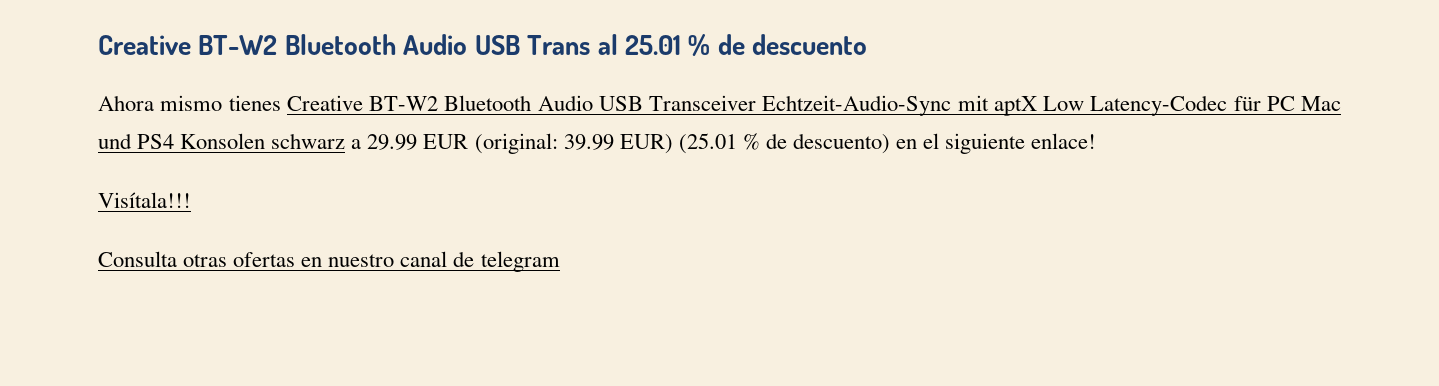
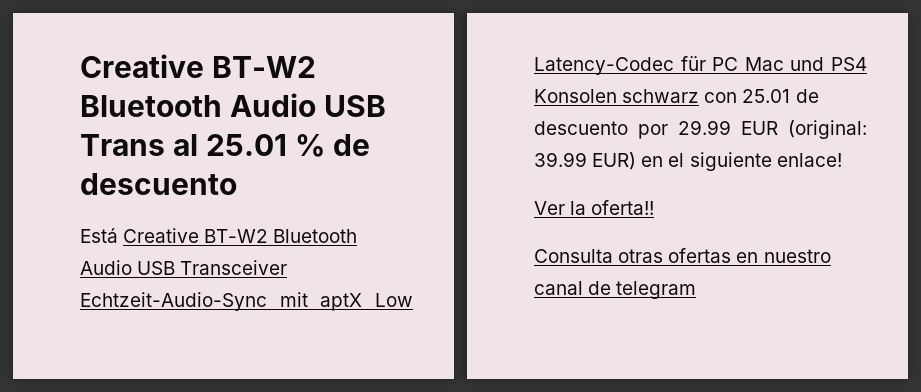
- Ahora mismo tienes Creative BT-W2 Bluetooth Audio USB Transceiver Echtzeit-Audio-Sync mit aptX Low Latency-Codec für PC Mac und PS4 Konsolen schwarz a 29.99 EUR (original: 39.99 EUR) (25.01 % de descuento) en el siguiente enlace!
+ Está Creative BT-W2 Bluetooth Audio USB Transceiver Echtzeit-Audio-Sync mit aptX Low Latency-Codec für PC Mac und PS4 Konsolen schwarz con 25.01 de descuento por 29.99 EUR (original: 39.99 EUR) en el siguiente enlace!
- Visítala!!!
+ Ver la oferta!!

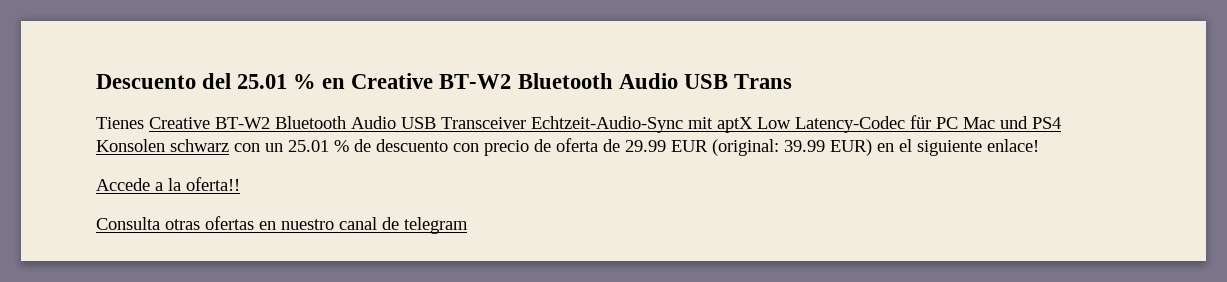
- Creative BT-W2 Bluetooth Audio USB Trans al 25.01 % de descuento
- Está Creative BT-W2 Bluetooth Audio USB Transceiver Echtzeit-Audio-Sync mit aptX Low Latency-Codec für PC Mac und PS4 Konsolen schwarz con 25.01 de descuento por 29.99 EUR (original: 39.99 EUR) en el siguiente enlace!
+ Descuento del 25.01 % en Creative BT-W2 Bluetooth Audio USB Trans
+ Tienes Creative BT-W2 Bluetooth Audio USB Transceiver Echtzeit-Audio-Sync mit aptX Low Latency-Codec für PC Mac und PS4 Konsolen schwarz con un 25.01 % de descuento con precio de oferta de 29.99 EUR (original: 39.99 EUR) en el siguiente enlace!
- Ver la oferta!!
+ Accede a la oferta!!

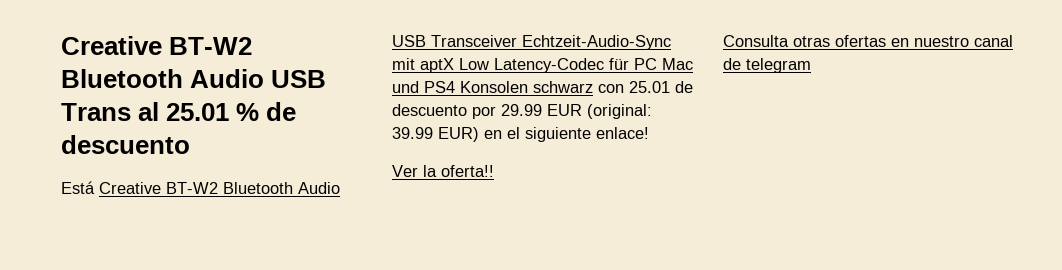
- Descuento del 25.01 % en Creative BT-W2 Bluetooth Audio USB Trans
- Tienes Creative BT-W2 Bluetooth Audio USB Transceiver Echtzeit-Audio-Sync mit aptX Low Latency-Codec für PC Mac und PS4 Konsolen schwarz con un 25.01 % de descuento con precio de oferta de 29.99 EUR (original: 39.99 EUR) en el siguiente enlace!
+ Creative BT-W2 Bluetooth Audio USB Trans al 25.01 % de descuento
+ Está Creative BT-W2 Bluetooth Audio USB Transceiver Echtzeit-Audio-Sync mit aptX Low Latency-Codec für PC Mac und PS4 Konsolen schwarz con 25.01 de descuento por 29.99 EUR (original: 39.99 EUR) en el siguiente enlace!
- Accede a la oferta!!
+ Ver la oferta!!

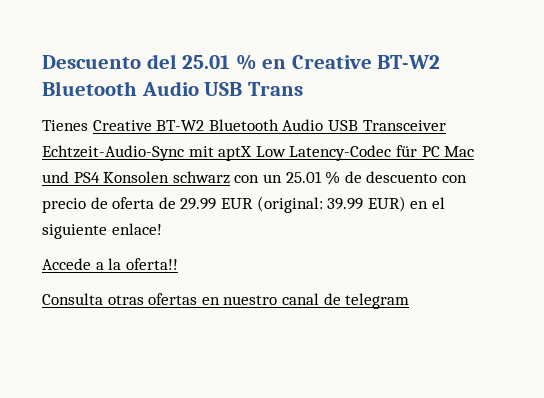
- Creative BT-W2 Bluetooth Audio USB Trans al 25.01 % de descuento
- Está Creative BT-W2 Bluetooth Audio USB Transceiver Echtzeit-Audio-Sync mit aptX Low Latency-Codec für PC Mac und PS4 Konsolen schwarz con 25.01 de descuento por 29.99 EUR (original: 39.99 EUR) en el siguiente enlace!
+ Descuento del 25.01 % en Creative BT-W2 Bluetooth Audio USB Trans
+ Tienes Creative BT-W2 Bluetooth Audio USB Transceiver Echtzeit-Audio-Sync mit aptX Low Latency-Codec für PC Mac und PS4 Konsolen schwarz con un 25.01 % de descuento con precio de oferta de 29.99 EUR (original: 39.99 EUR) en el siguiente enlace!
- Ver la oferta!!
+ Accede a la oferta!!

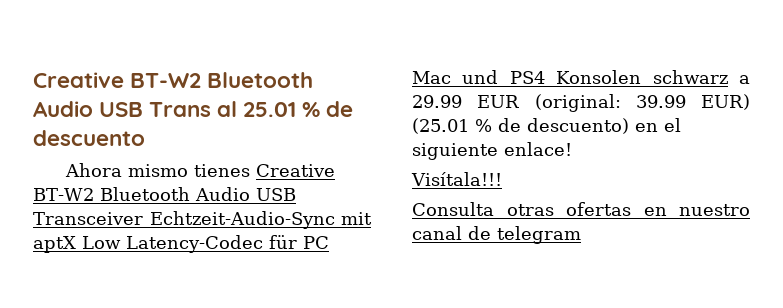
- Descuento del 25.01 % en Creative BT-W2 Bluetooth Audio USB Trans
- Tienes Creative BT-W2 Bluetooth Audio USB Transceiver Echtzeit-Audio-Sync mit aptX Low Latency-Codec für PC Mac und PS4 Konsolen schwarz con un 25.01 % de descuento con precio de oferta de 29.99 EUR (original: 39.99 EUR) en el siguiente enlace!
+ Creative BT-W2 Bluetooth Audio USB Trans al 25.01 % de descuento
+ Ahora mismo tienes Creative BT-W2 Bluetooth Audio USB Transceiver Echtzeit-Audio-Sync mit aptX Low Latency-Codec für PC Mac und PS4 Konsolen schwarz a 29.99 EUR (original: 39.99 EUR) (25.01 % de descuento) en el siguiente enlace!
- Accede a la oferta!!
+ Visítala!!!

